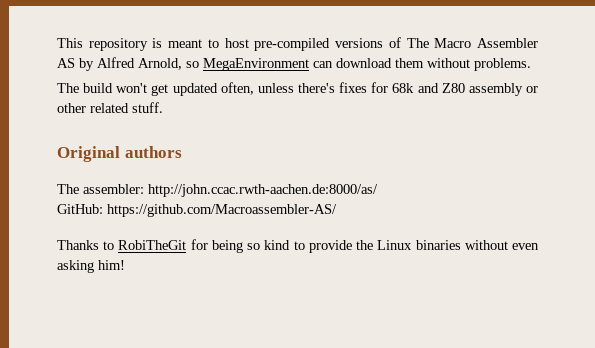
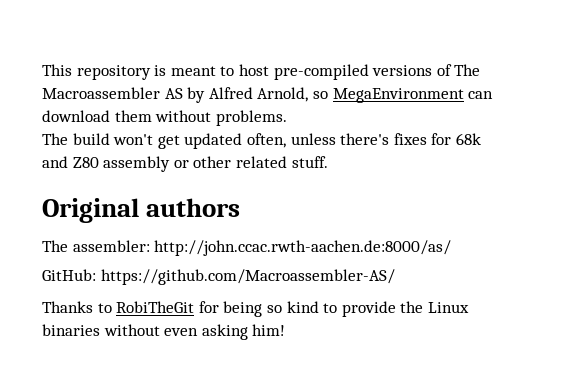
- This repository is meant to host pre-compiled versions of The Macro Assembler AS by Alfred Arnold, so MegaEnvironment can download them without problems.
+ This repository is meant to host pre-compiled versions of The Macroassembler AS by Alfred Arnold, so MegaEnvironment can download them without problems.

